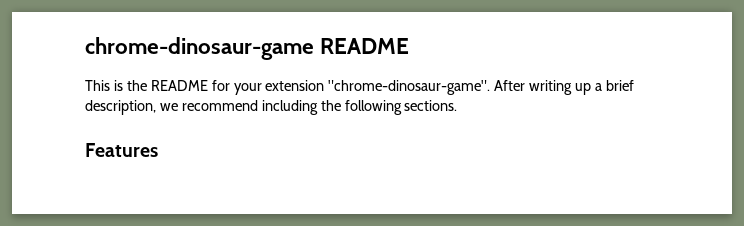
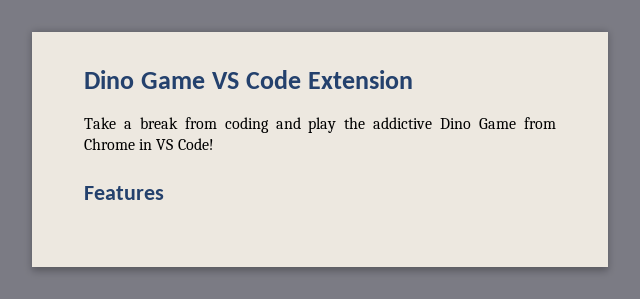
- chrome-dinosaur-game README
- This is the README for your extension "chrome-dinosaur-game". After writing up a brief description, we recommend including the following sections.
+ Dino Game VS Code Extension
+ Take a break from coding and play the addictive Dino Game from Chrome in VS Code!

